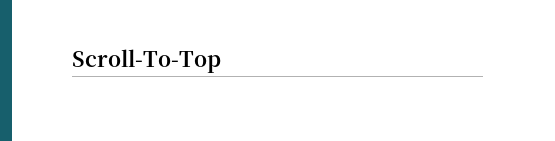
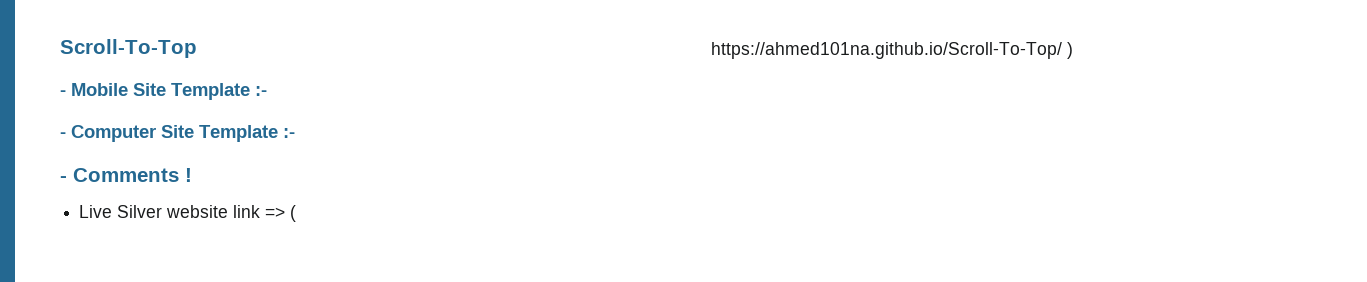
+ - Mobile Site Template :-
+ - Computer Site Template :-
+ - Comments !
+ Live Silver website link => ( https://ahmed101na.github.io/Scroll-To-Top/ )

